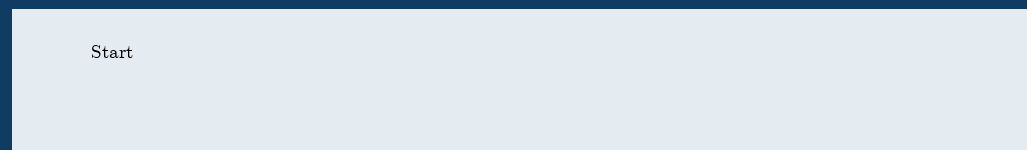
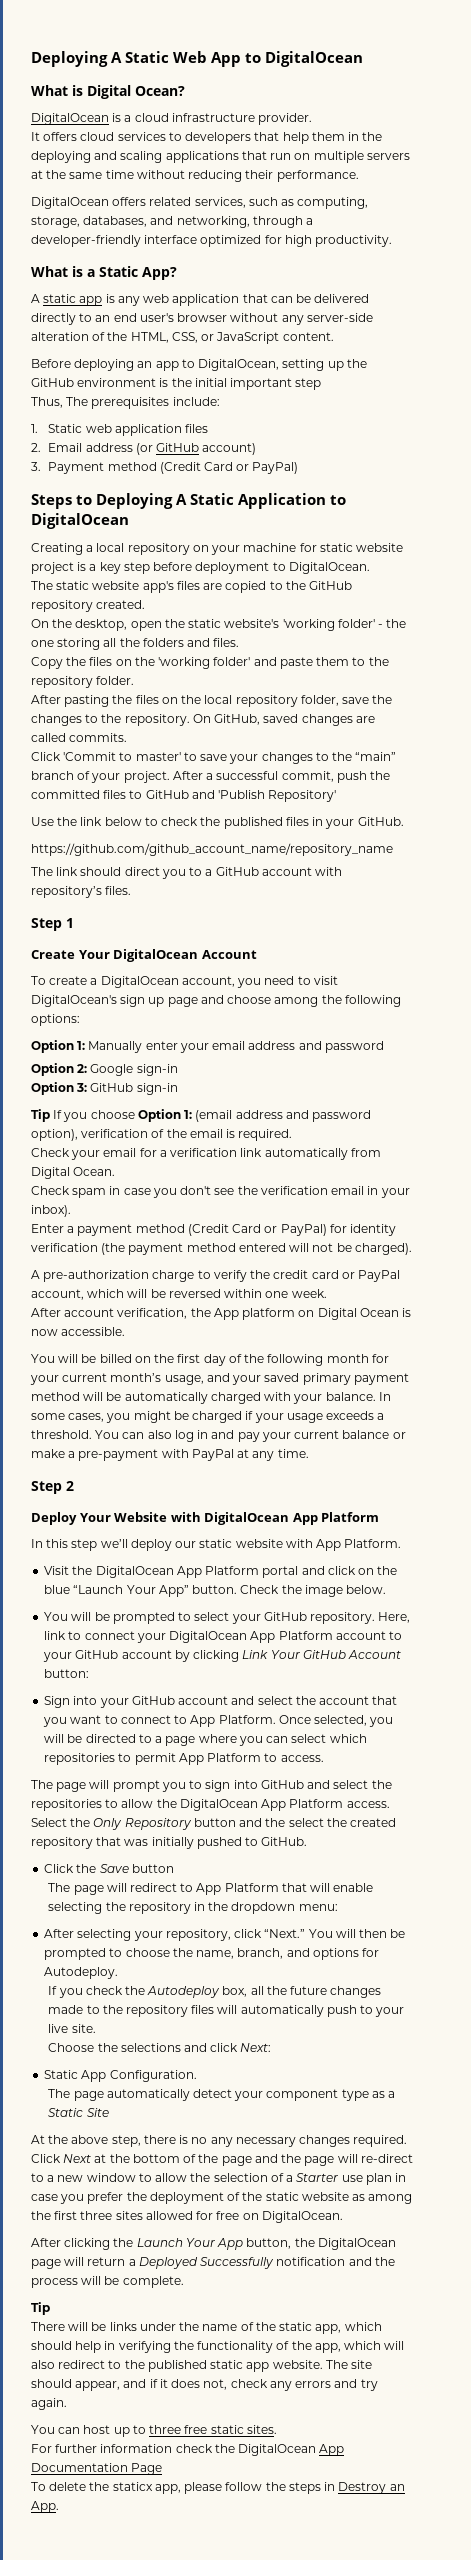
- Start
+ Deploying A Static Web App to DigitalOcean
+ What is Digital Ocean?
+ DigitalOcean is a cloud infrastructure provider.
+ It offers cloud services to developers that help them in the deploying and scaling applications that run on multiple servers at the same time without reducing their performance.
+ DigitalOcean offers related services, such as computing, storage, databases, and networking, through a developer-friendly interface optimized for high productivity.
+ What is a Static App?
+ A static app is any web application that can be delivered directly to an end user's browser without any server-side alteration of the HTML, CSS, or JavaScript content.
+ Before deploying an app to DigitalOcean, setting up the GitHub environment is the initial important step
+ Thus, The prerequisites include:
+ 1. Static web application files
+ 2. Email address (or GitHub account)
+ 3. Payment method (Credit Card or PayPal)
+ Steps to Deploying A Static Application to DigitalOcean
+ Creating a local repository on your machine for static website project is a key step before deployment to DigitalOcean.
+ The static website app's files are copied to the GitHub repository created.
+ On the desktop, open the static website's 'working folder' - the one storing all the folders and files.
+ Copy the files on the 'working folder' and paste them to the repository folder.
+ After pasting the files on the local repository folder, save the changes to the repository. On GitHub, saved changes are called commits.
+ Click 'Commit to master' to save your changes to the “main” branch of your project. After a successful commit, push the committed files to GitHub and 'Publish Repository'
+ Use the link below to check the published files in your GitHub.
+ https://github.com/github_account_name/repository_name
+ The link should direct you to a GitHub account with repository’s files.
+ Step 1
+ Create Your DigitalOcean Account
+ To create a DigitalOcean account, you need to visit DigitalOcean's sign up page and choose among the following options:
+ Option 1: Manually enter your email address and password
+ Option 2: Google sign-in
+ Option 3: GitHub sign-in
+ Tip If you choose Option 1: (email address and password option), verification of the email is required.
+ Check your email for a verification link automatically from Digital Ocean.
+ Check spam in case you don't see the verification email in your inbox).
+ Enter a payment method (Credit Card or PayPal) for identity verification (the payment method entered will not be charged).
+ A pre-authorization charge to verify the credit card or PayPal account, which will be reversed within one week.
+ After account verification, the App platform on Digital Ocean is now accessible.
+ You will be billed on the first day of the following month for your current month’s usage, and your saved primary payment method will be automatically charged with your balance. In some cases, you might be charged if your usage exceeds a threshold. You can also log in and pay your current balance or make a pre-payment with PayPal at any time.
+ Step 2
+ Deploy Your Website with DigitalOcean App Platform
+ In this step we’ll deploy our static website with App Platform.
+ Visit the DigitalOcean App Platform portal and click on the blue “Launch Your App” button. Check the image below.
+ You will be prompted to select your GitHub repository. Here, link to connect your DigitalOcean App Platform account to your GitHub account by clicking Link Your GitHub Account button:
+ Sign into your GitHub account and select the account that you want to connect to App Platform. Once selected, you will be directed to a page where you can select which repositories to permit App Platform to access.
+ The page will prompt you to sign into GitHub and select the repositories to allow the DigitalOcean App Platform access. Select the Only Repository button and the select the created repository that was initially pushed to GitHub.
+ Click the Save button
+ The page will redirect to App Platform that will enable selecting the repository in the dropdown menu:
+ After selecting your repository, click “Next.” You will then be prompted to choose the name, branch, and options for Autodeploy.
+ If you check the Autodeploy box, all the future changes made to the repository files will automatically push to your live site.
+ Choose the selections and click Next:
+ Static App Configuration.
+ The page automatically detect your component type as a Static Site
+ At the above step, there is no any necessary changes required. Click Next at the bottom of the page and the page will re-direct to a new window to allow the selection of a Starter use plan in case you prefer the deployment of the static website as among the first three sites allowed for free on DigitalOcean.
+ After clicking the Launch Your App button, the DigitalOcean page will return a Deployed Successfully notification and the process will be complete.
+ Tip
+ There will be links under the name of the static app, which should help in verifying the functionality of the app, which will also redirect to the published static app website. The site should appear, and if it does not, check any errors and try again.
+ You can host up to three free static sites.
+ For further information check the DigitalOcean App Documentation Page
+ To delete the staticx app, please follow the steps in Destroy an App.

